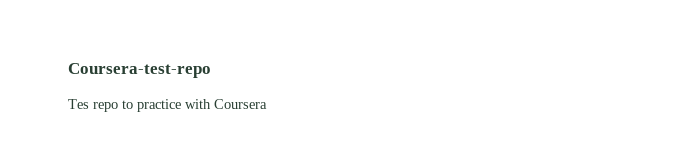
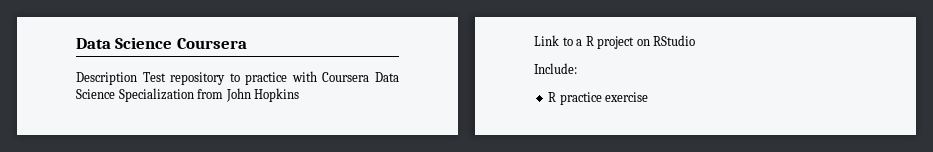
- Coursera-test-repo
- Tes repo to practice with Coursera
+ Data Science Coursera
+ Description Test repository to practice with Coursera Data Science Specialization from John Hopkins
+ Link to a R project on RStudio
+ Include:
+ R practice exercise

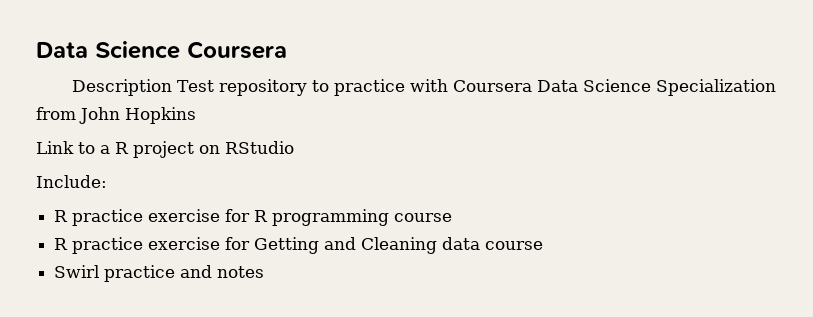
- R practice exercise
+ R practice exercise for R programming course
+ R practice exercise for Getting and Cleaning data course
+ Swirl practice and notes

